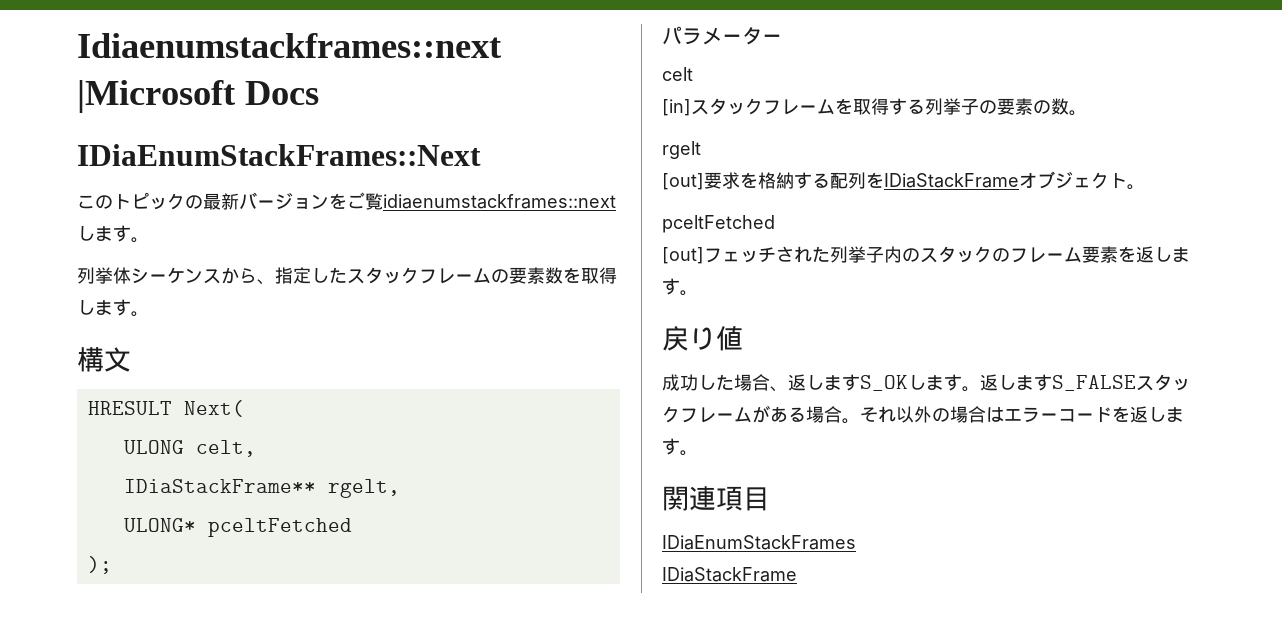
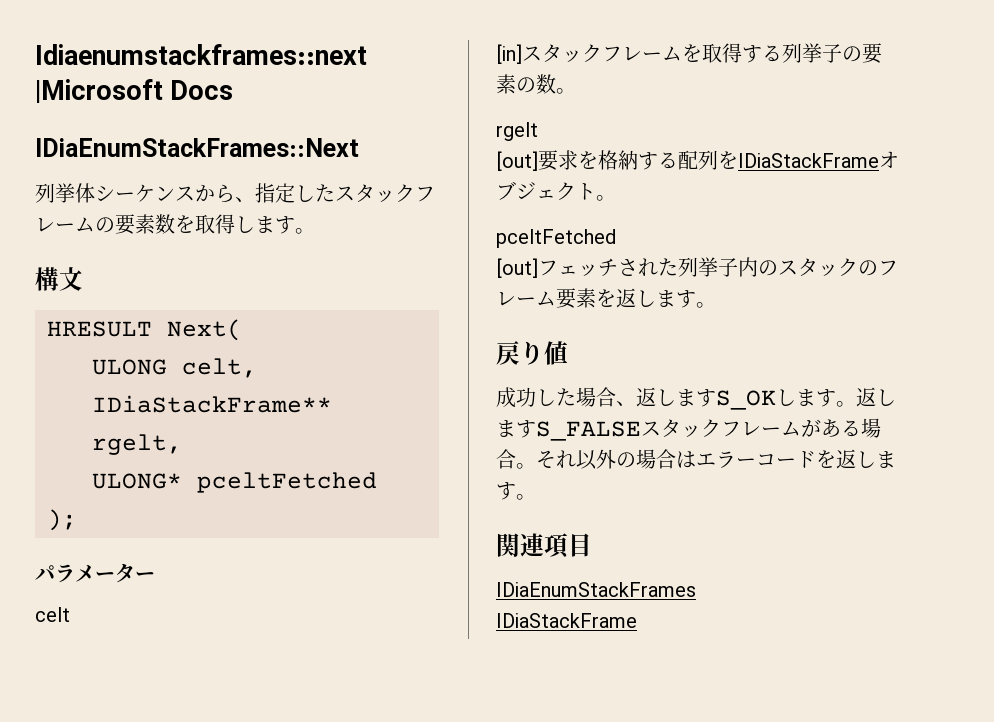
- このトピックの最新バージョンをご覧idiaenumstackframes::nextします。

